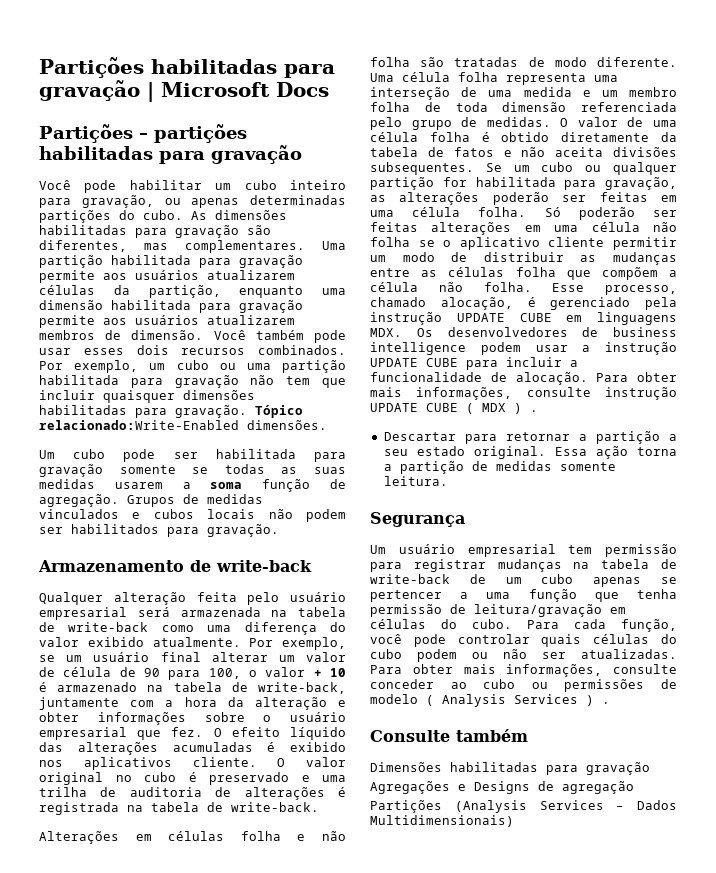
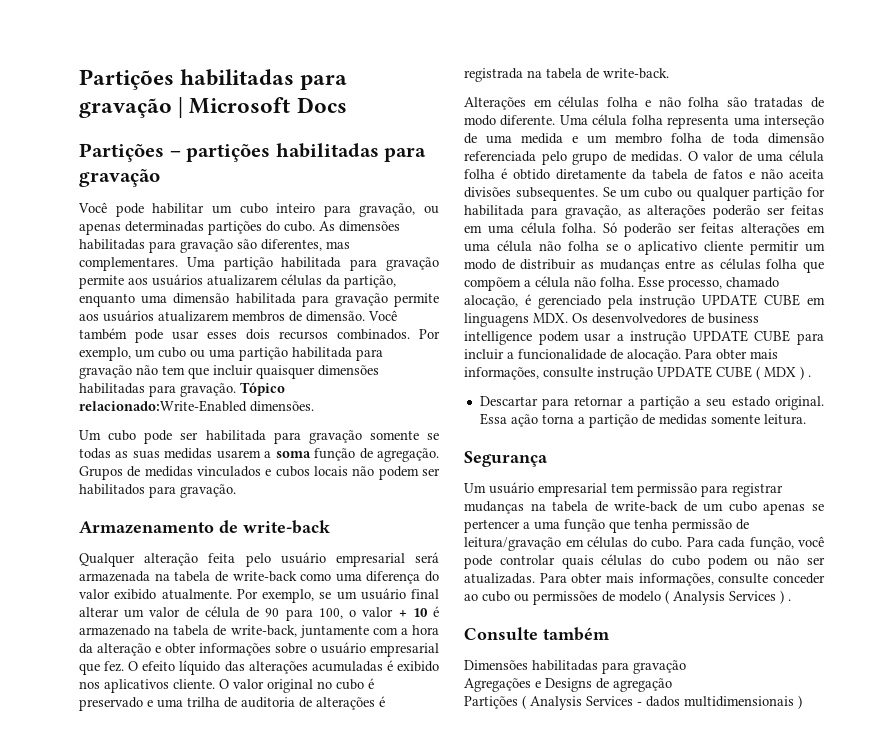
- Partições (Analysis Services – Dados Multidimensionais)
+ Partições ( Analysis Services - dados multidimensionais )

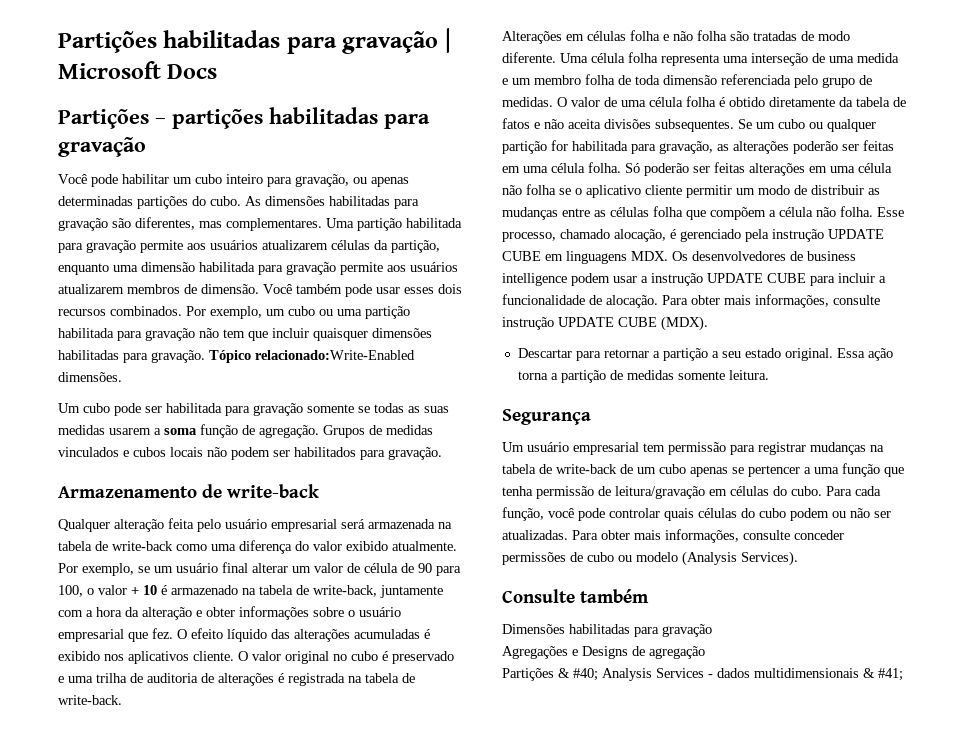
- Para obter mais informações, consulte instrução UPDATE CUBE ( MDX ) .
+ Para obter mais informações, consulte instrução UPDATE CUBE (MDX).
- Para obter mais informações, consulte conceder ao cubo ou permissões de modelo ( Analysis Services ) .
+ Para obter mais informações, consulte conceder permissões de cubo ou modelo (Analysis Services).
- Partições ( Analysis Services - dados multidimensionais )
+ Partições & #40; Analysis Services - dados multidimensionais & #41;

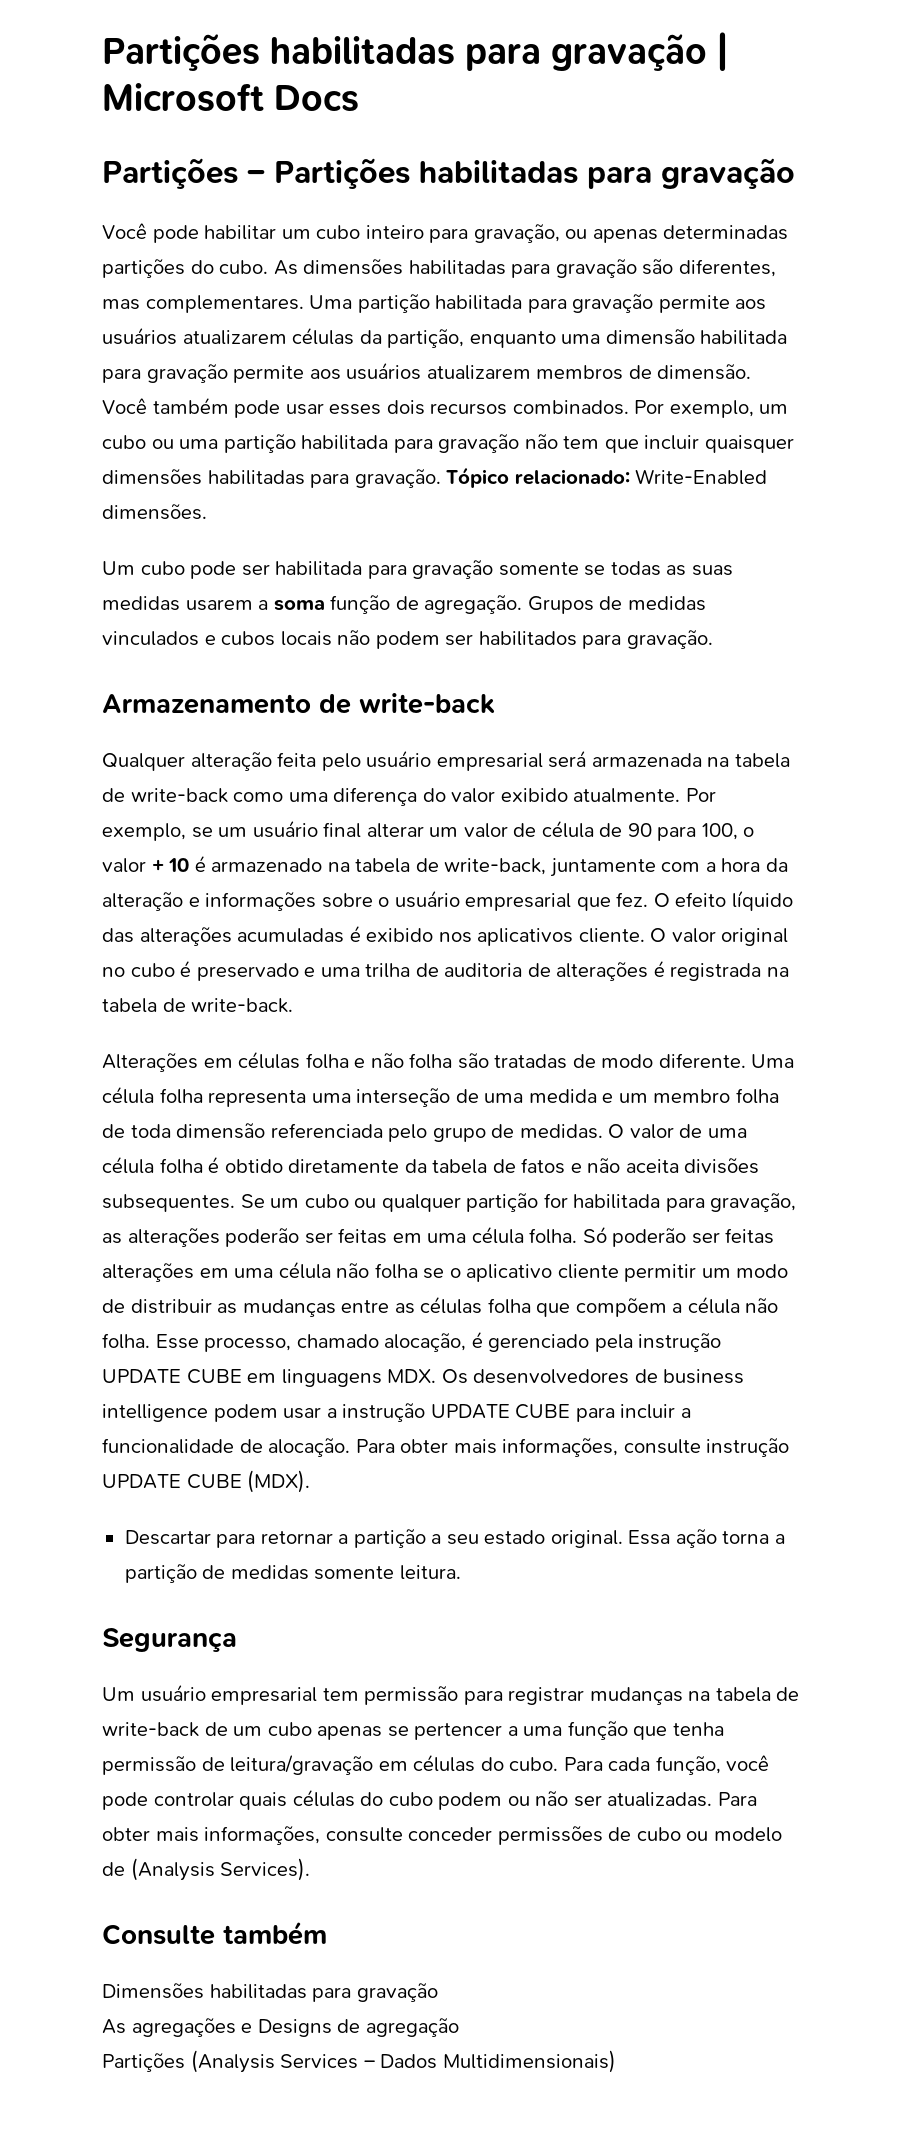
- Partições – partições habilitadas para gravação
+ Partições – Partições habilitadas para gravação
- Tópico relacionado:Write-Enabled dimensões.
+ Tópico relacionado: Write-Enabled dimensões.
- Por exemplo, se um usuário final alterar um valor de célula de 90 para 100, o valor + 10 é armazenado na tabela de write-back, juntamente com a hora da alteração e obter informações sobre o usuário empresarial que fez.
+ Por exemplo, se um usuário final alterar um valor de célula de 90 para 100, o valor + 10 é armazenado na tabela de write-back, juntamente com a hora da alteração e informações sobre o usuário empresarial que fez.
- Para obter mais informações, consulte conceder permissões de cubo ou modelo (Analysis Services).
+ Para obter mais informações, consulte conceder permissões de cubo ou modelo de (Analysis Services).
- Agregações e Designs de agregação
+ As agregações e Designs de agregação
- Partições & #40; Analysis Services - dados multidimensionais & #41;
+ Partições (Analysis Services – Dados Multidimensionais)

